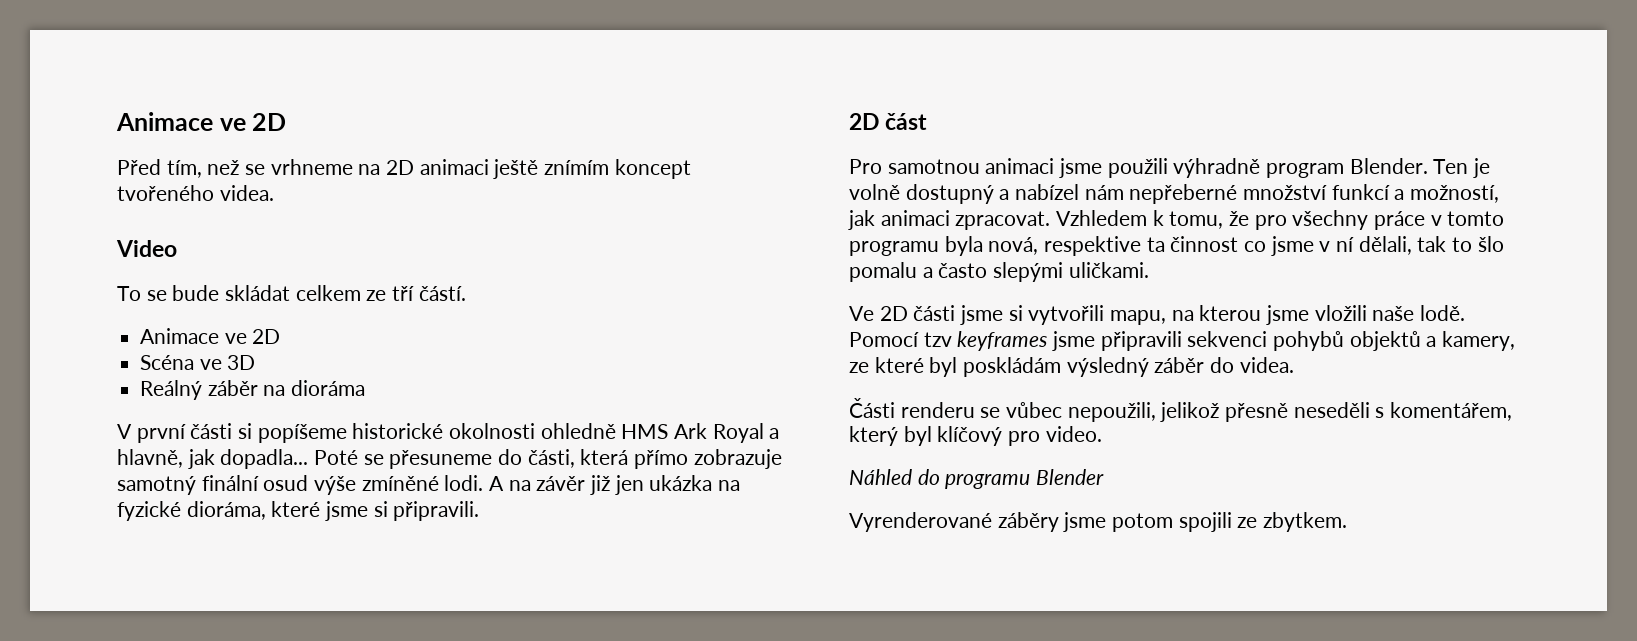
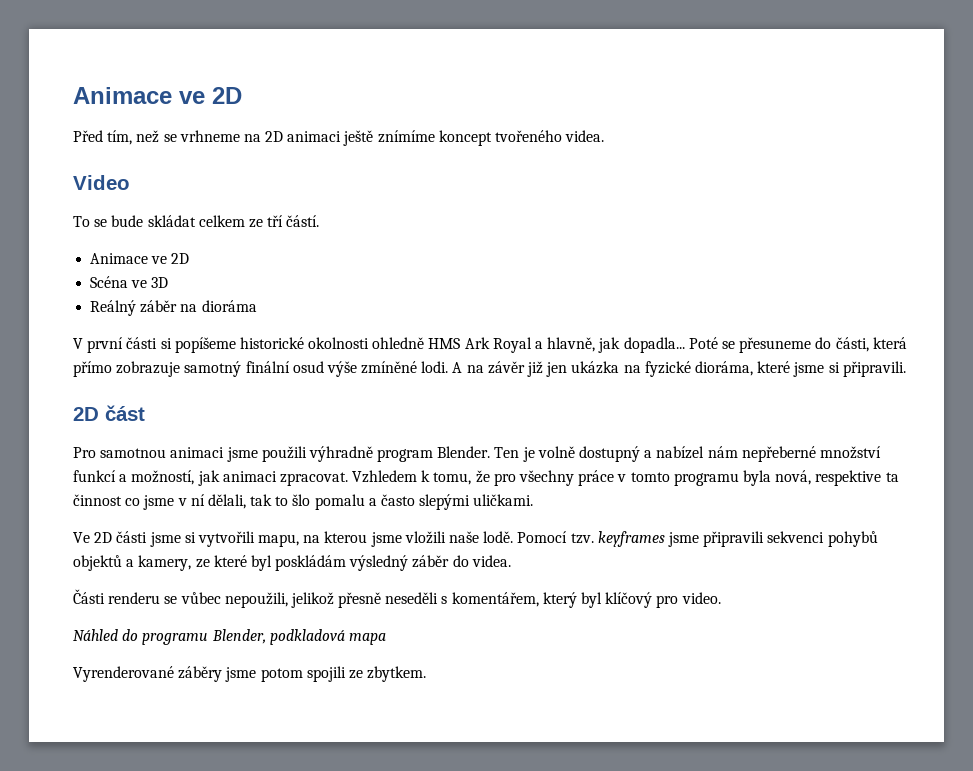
- Před tím, než se vrhneme na 2D animaci ještě znímím koncept tvořeného videa.
+ Před tím, než se vrhneme na 2D animaci ještě znímíme koncept tvořeného videa.
- Pomocí tzv keyframes jsme připravili sekvenci pohybů objektů a kamery, ze které byl poskládám výsledný záběr do videa.
+ Pomocí tzv. keyframes jsme připravili sekvenci pohybů objektů a kamery, ze které byl poskládám výsledný záběr do videa.
- Náhled do programu Blender
+ Náhled do programu Blender, podkladová mapa

